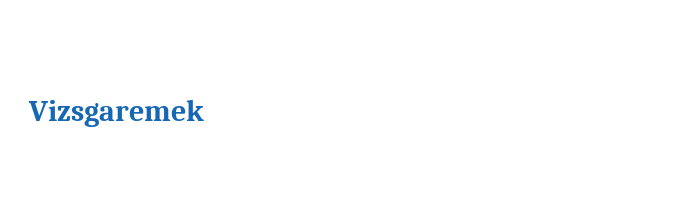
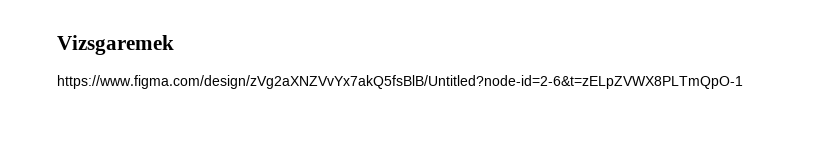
+ https://www.figma.com/design/zVg2aXNZVvYx7akQ5fsBlB/Untitled?node-id=2-6&t=zELpZVWX8PLTmQpO-1

